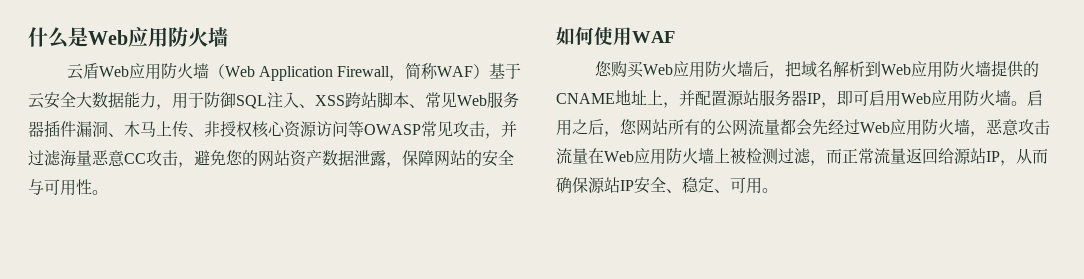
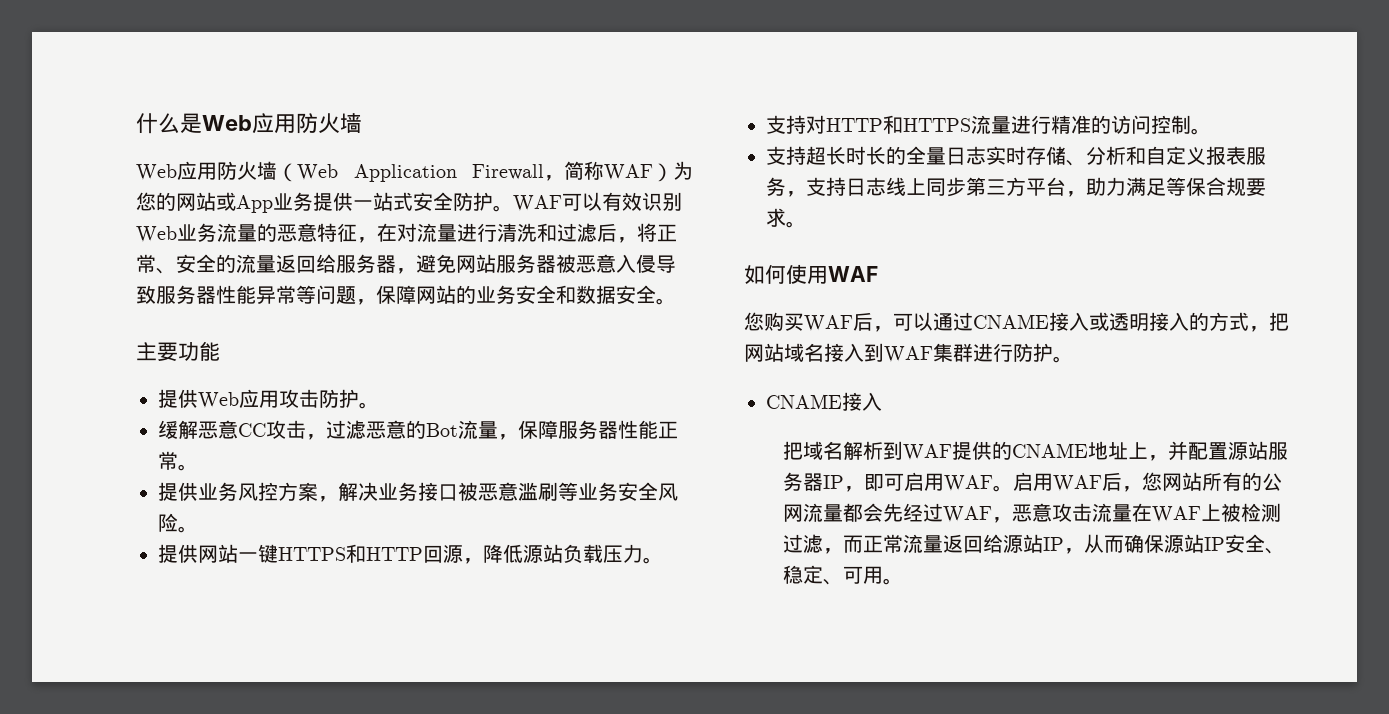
- 云盾Web应用防火墙（Web Application Firewall，简称WAF）基于云安全大数据能力，用于防御SQL注入、XSS跨站脚本、常见Web服务器插件漏洞、木马上传、非授权核心资源访问等OWASP常见攻击，并过滤海量恶意CC攻击，避免您的网站资产数据泄露，保障网站的安全与可用性。
+ Web应用防火墙（Web Application Firewall，简称WAF）为您的网站或App业务提供一站式安全防护。WAF可以有效识别Web业务流量的恶意特征，在对流量进行清洗和过滤后，将正常、安全的流量返回给服务器，避免网站服务器被恶意入侵导致服务器性能异常等问题，保障网站的业务安全和数据安全。
+ 主要功能
+ 提供Web应用攻击防护。
+ 缓解恶意CC攻击，过滤恶意的Bot流量，保障服务器性能正常。
+ 提供业务风控方案，解决业务接口被恶意滥刷等业务安全风险。
+ 提供网站一键HTTPS和HTTP回源，降低源站负载压力。
+ 支持对HTTP和HTTPS流量进行精准的访问控制。
+ 支持超长时长的全量日志实时存储、分析和自定义报表服务，支持日志线上同步第三方平台，助力满足等保合规要求。
- 您购买Web应用防火墙后，把域名解析到Web应用防火墙提供的CNAME地址上，并配置源站服务器IP，即可启用Web应用防火墙。启用之后，您网站所有的公网流量都会先经过Web应用防火墙，恶意攻击流量在Web应用防火墙上被检测过滤，而正常流量返回给源站IP，从而确保源站IP安全、稳定、可用。
+ 您购买WAF后，可以通过CNAME接入或透明接入的方式，把网站域名接入到WAF集群进行防护。
+ CNAME接入
+ 把域名解析到WAF提供的CNAME地址上，并配置源站服务器IP，即可启用WAF。启用WAF后，您网站所有的公网流量都会先经过WAF，恶意攻击流量在WAF上被检测过滤，而正常流量返回给源站IP，从而确保源站IP安全、稳定、可用。

